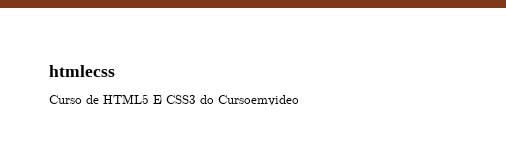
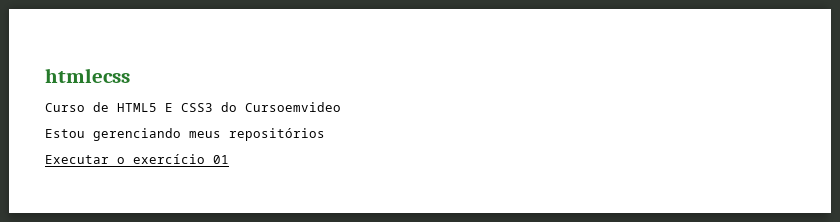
+ Estou gerenciando meus repositórios
+ Executar o exercício 01

